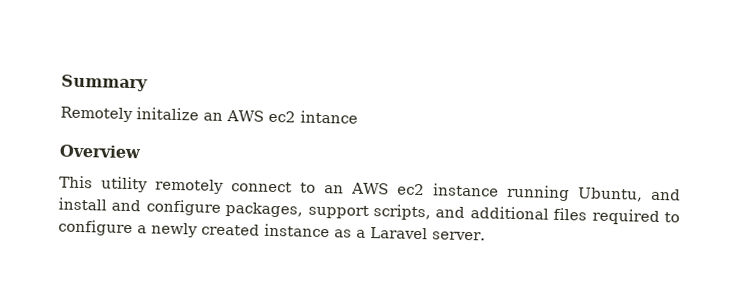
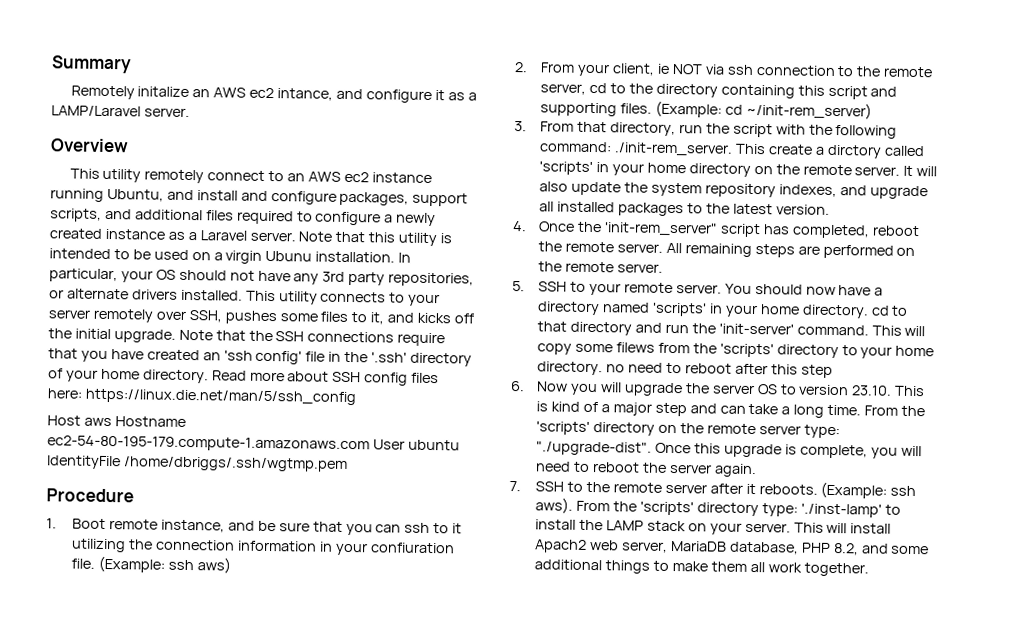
- Remotely initalize an AWS ec2 intance
+ Remotely initalize an AWS ec2 intance, and configure it as a LAMP/Laravel server.
+ Note that this utility is intended to be used on a virgin Ubunu installation. In particular, your OS should not have any 3rd party repositories, or alternate drivers installed. This utility connects to your server remotely over SSH, pushes some files to it, and kicks off the initial upgrade. Note that the SSH connections require that you have created an 'ssh config' file in the '.ssh' directory of your home directory. Read more about SSH config files here: https://linux.die.net/man/5/ssh_config
+ Host aws Hostname ec2-54-80-195-179.compute-1.amazonaws.com User ubuntu IdentityFile /home/dbriggs/.ssh/wgtmp.pem
+ Procedure
+ 1. Boot remote instance, and be sure that you can ssh to it utilizing the connection information in your confiuration file. (Example: ssh aws)
+ 2. From your client, ie NOT via ssh connection to the remote server, cd to the directory containing this script and supporting files. (Example: cd ~/init-rem_server)
+ 3. From that directory, run the script with the following command: ./init-rem_server. This create a dirctory called 'scripts' in your home directory on the remote server. It will also update the system repository indexes, and upgrade all installed packages to the latest version.
+ 4. Once the 'init-rem_server" script has completed, reboot the remote server. All remaining steps are performed on the remote server.
+ 5. SSH to your remote server. You should now have a directory named 'scripts' in your home directory. cd to that directory and run the 'init-server' command. This will copy some filews from the 'scripts' directory to your home directory. no need to reboot after this step
+ 6. Now you will upgrade the server OS to version 23.10. This is kind of a major step and can take a long time. From the 'scripts' directory on the remote server type: "./upgrade-dist". Once this upgrade is complete, you will need to reboot the server again.
+ 7. SSH to the remote server after it reboots. (Example: ssh aws). From the 'scripts' directory type: './inst-lamp' to install the LAMP stack on your server. This will install Apach2 web server, MariaDB database, PHP 8.2, and some additional things to make them all work together.

